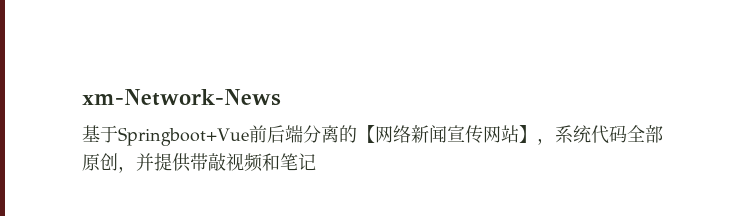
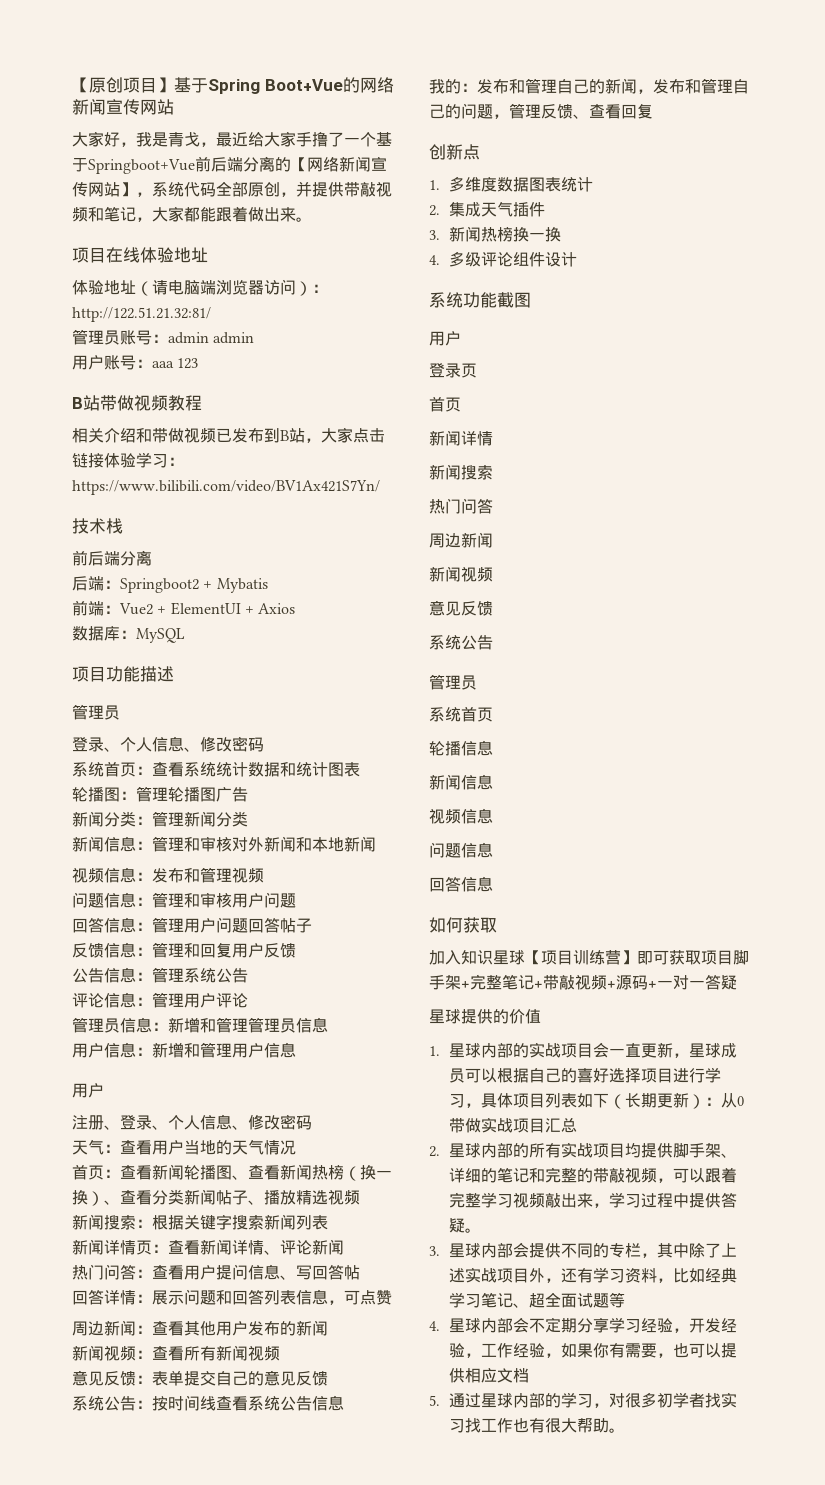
- xm-Network-News
- 基于Springboot+Vue前后端分离的【网络新闻宣传网站】，系统代码全部原创，并提供带敲视频和笔记
+ 【原创项目】基于Spring Boot+Vue的网络新闻宣传网站
+ 大家好，我是青戈，最近给大家手撸了一个基于Springboot+Vue前后端分离的【网络新闻宣传网站】，系统代码全部原创，并提供带敲视频和笔记，大家都能跟着做出来。
+ 项目在线体验地址
+ 体验地址（请电脑端浏览器访问）：http://122.51.21.32:81/
+ 管理员账号：admin admin
+ 用户账号：aaa 123
+ B站带做视频教程
+ 相关介绍和带做视频已发布到B站，大家点击链接体验学习：https://www.bilibili.com/video/BV1Ax421S7Yn/
+ 技术栈
+ 前后端分离
+ 后端：Springboot2 + Mybatis
+ 前端：Vue2 + ElementUI + Axios
+ 数据库：MySQL
+ 项目功能描述
+ 管理员
+ 登录、个人信息、修改密码
+ 系统首页：查看系统统计数据和统计图表
+ 轮播图：管理轮播图广告
+ 新闻分类：管理新闻分类
+ 新闻信息：管理和审核对外新闻和本地新闻
+ 视频信息：发布和管理视频
+ 问题信息：管理和审核用户问题
+ 回答信息：管理用户问题回答帖子
+ 反馈信息：管理和回复用户反馈
+ 公告信息：管理系统公告
+ 评论信息：管理用户评论
+ 管理员信息：新增和管理管理员信息
+ 用户信息：新增和管理用户信息
+ 用户
+ 注册、登录、个人信息、修改密码
+ 天气：查看用户当地的天气情况
+ 首页：查看新闻轮播图、查看新闻热榜（换一换）、查看分类新闻帖子、播放精选视频
+ 新闻搜索：根据关键字搜索新闻列表
+ 新闻详情页：查看新闻详情、评论新闻
+ 热门问答：查看用户提问信息、写回答帖
+ 回答详情：展示问题和回答列表信息，可点赞
+ 周边新闻：查看其他用户发布的新闻
+ 新闻视频：查看所有新闻视频
+ 意见反馈：表单提交自己的意见反馈
+ 系统公告：按时间线查看系统公告信息
+ 我的：发布和管理自己的新闻，发布和管理自己的问题，管理反馈、查看回复
+ 创新点
+ 1.多维度数据图表统计
+ 2.集成天气插件
+ 3.新闻热榜换一换
+ 4.多级评论组件设计
+ 系统功能截图
+ 用户
+ 登录页
+ 首页
+ 新闻详情
+ 新闻搜索
+ 热门问答
+ 周边新闻
+ 新闻视频
+ 意见反馈
+ 系统公告
+ 管理员
+ 系统首页
+ 轮播信息
+ 新闻信息
+ 视频信息
+ 问题信息
+ 回答信息
+ 如何获取
+ 加入知识星球【项目训练营】即可获取项目脚手架+完整笔记+带敲视频+源码+一对一答疑
+ 星球提供的价值
+ 1.星球内部的实战项目会一直更新，星球成员可以根据自己的喜好选择项目进行学习，具体项目列表如下（长期更新）：从0带做实战项目汇总
+ 2.星球内部的所有实战项目均提供脚手架、详细的笔记和完整的带敲视频，可以跟着完整学习视频敲出来，学习过程中提供答疑。
+ 3.星球内部会提供不同的专栏，其中除了上述实战项目外，还有学习资料，比如经典学习笔记、超全面试题等
+ 4.星球内部会不定期分享学习经验，开发经验，工作经验，如果你有需要，也可以提供相应文档
+ 5.通过星球内部的学习，对很多初学者找实习找工作也有很大帮助。

